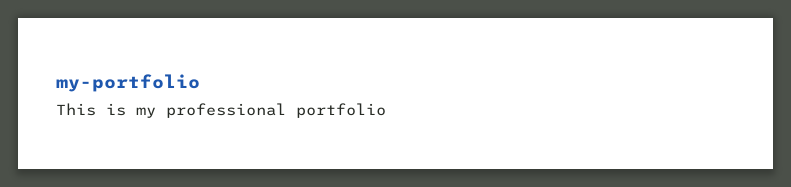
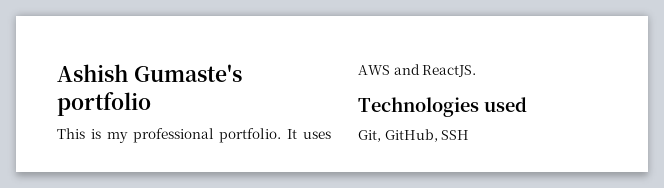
- my-portfolio
+ Ashish Gumaste's portfolio
- This is my professional portfolio
+ This is my professional portfolio. It uses AWS and ReactJS.
+ Technologies used
+ Git, GitHub, SSH

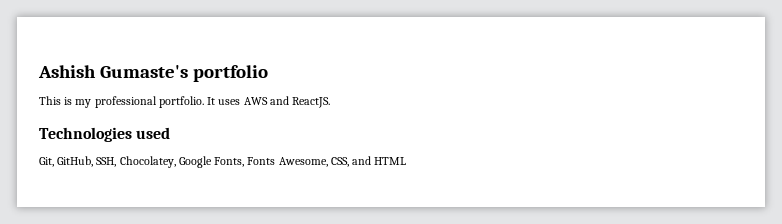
- Git, GitHub, SSH
+ Git, GitHub, SSH, Chocolatey, Google Fonts, Fonts Awesome, CSS, and HTML

